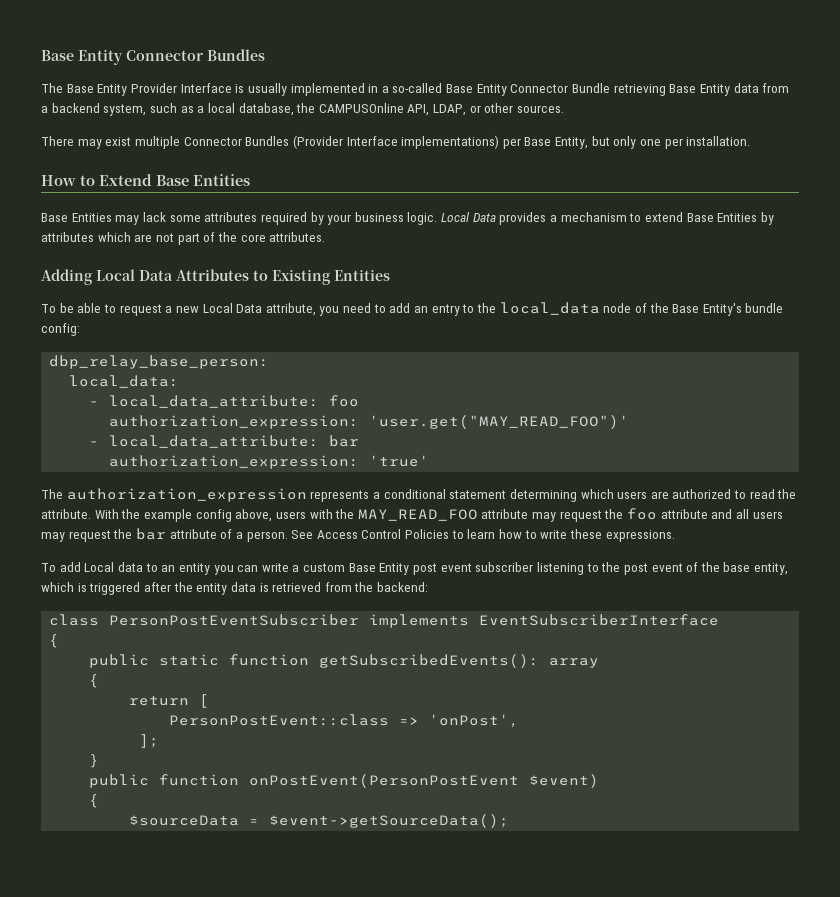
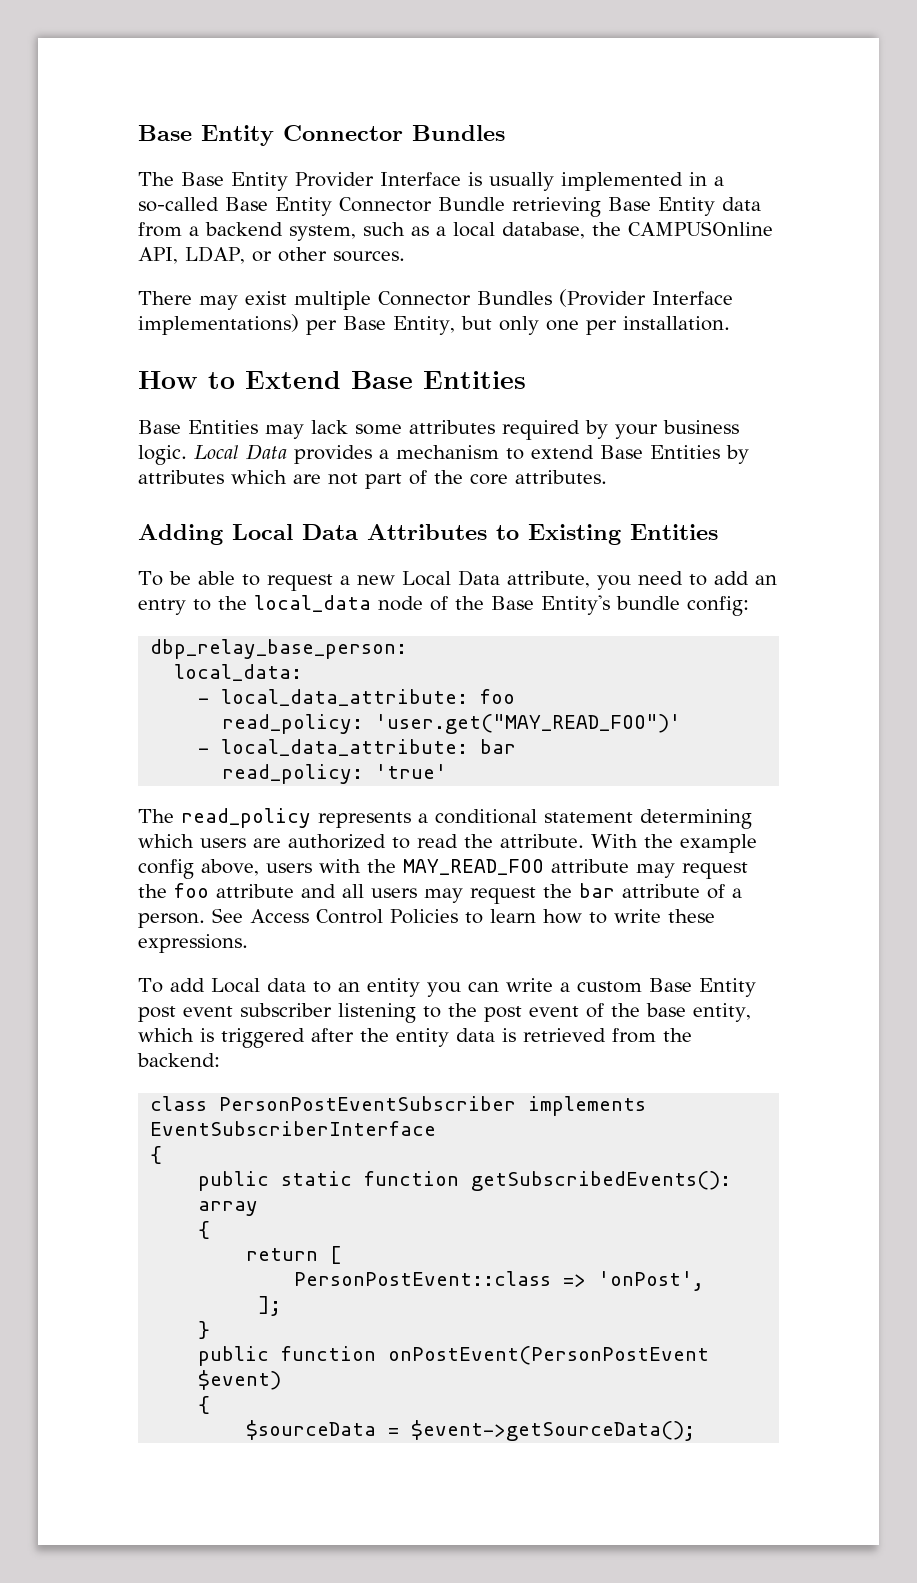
- authorization_expression: 'user.get("MAY_READ_FOO")'
+ read_policy: 'user.get("MAY_READ_FOO")'
- authorization_expression: 'true'
+ read_policy: 'true'
- The authorization_expression represents a conditional statement determining which users are authorized to read the attribute.
+ The read_policy represents a conditional statement determining which users are authorized to read the attribute.

